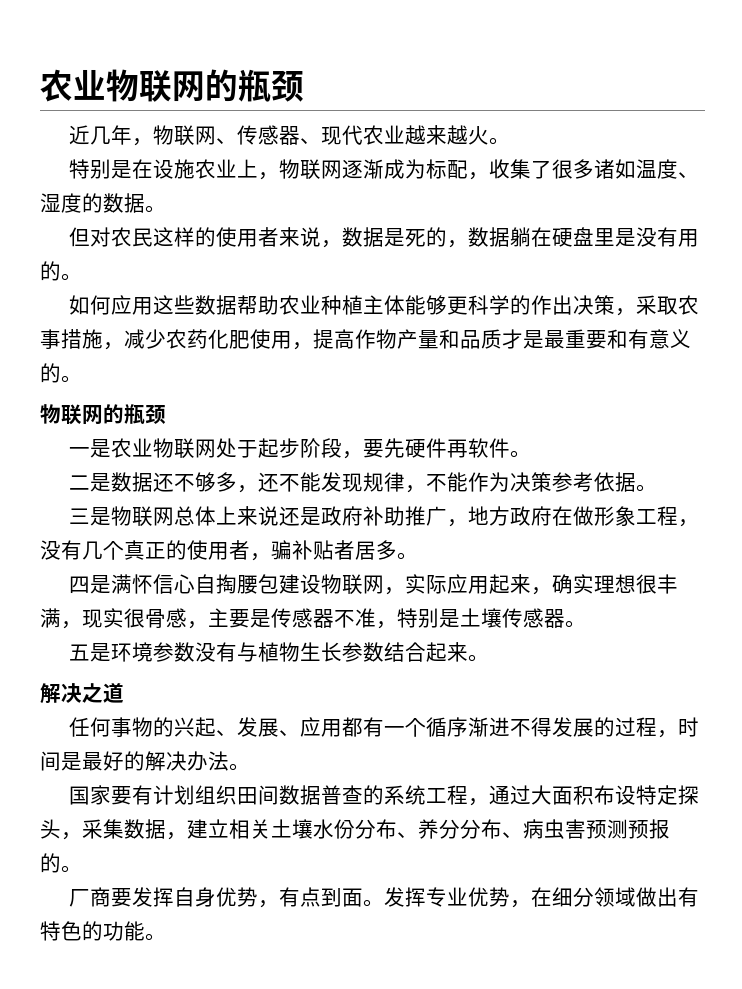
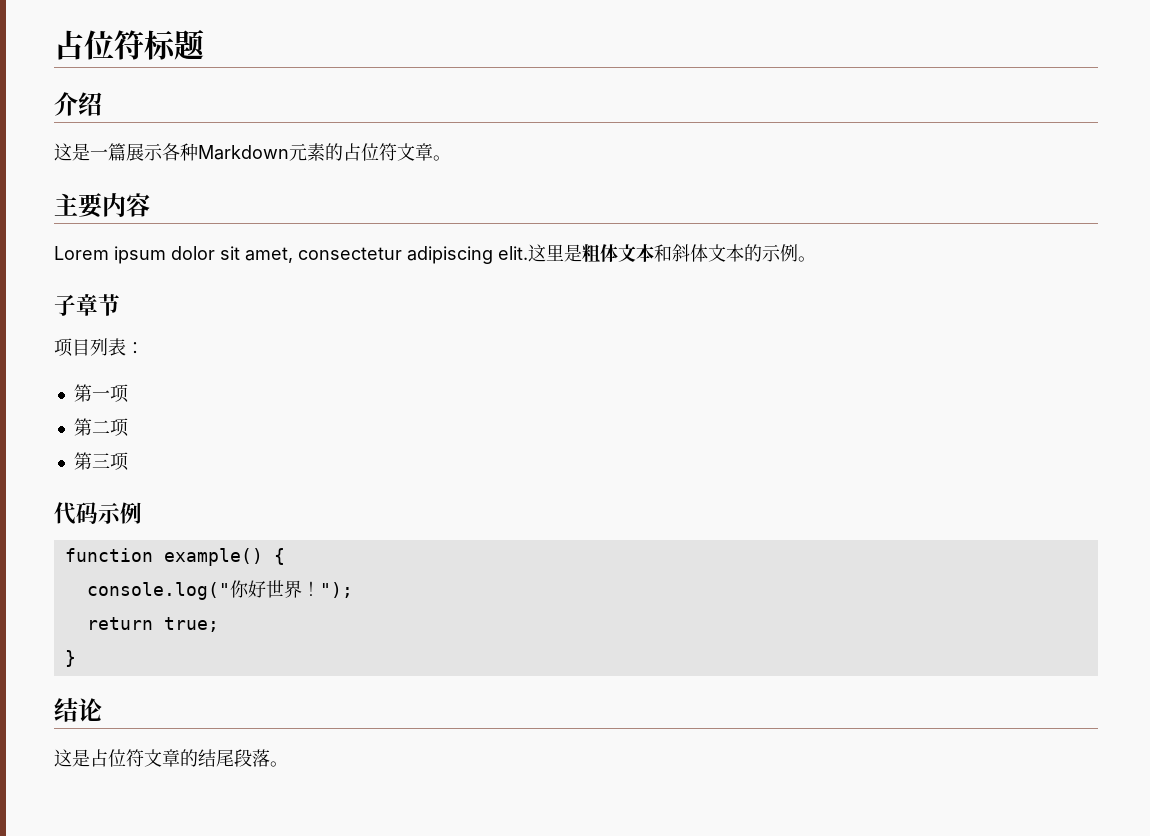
- 农业物联网的瓶颈
- 近几年，物联网、传感器、现代农业越来越火。
- 特别是在设施农业上，物联网逐渐成为标配，收集了很多诸如温度、湿度的数据。
- 但对农民这样的使用者来说，数据是死的，数据躺在硬盘里是没有用的。
- 如何应用这些数据帮助农业种植主体能够更科学的作出决策，采取农事措施，减少农药化肥使用，提高作物产量和品质才是最重要和有意义的。
- 物联网的瓶颈
- 一是农业物联网处于起步阶段，要先硬件再软件。
- 二是数据还不够多，还不能发现规律，不能作为决策参考依据。
- 三是物联网总体上来说还是政府补助推广，地方政府在做形象工程，没有几个真正的使用者，骗补贴者居多。
- 四是满怀信心自掏腰包建设物联网，实际应用起来，确实理想很丰满，现实很骨感，主要是传感器不准，特别是土壤传感器。
- 五是环境参数没有与植物生长参数结合起来。
- 解决之道
- 任何事物的兴起、发展、应用都有一个循序渐进不得发展的过程，时间是最好的解决办法。
- 国家要有计划组织田间数据普查的系统工程，通过大面积布设特定探头，采集数据，建立相关土壤水份分布、养分分布、病虫害预测预报的。
- 厂商要发挥自身优势，有点到面。发挥专业优势，在细分领域做出有特色的功能。
+ 占位符标题
+ 介绍
+ 这是一篇展示各种Markdown元素的占位符文章。
+ 主要内容
+ Lorem ipsum dolor sit amet, consectetur adipiscing elit.这里是粗体文本和斜体文本的示例。
+ 子章节
+ 项目列表：
+ 第一项
+ 第二项
+ 第三项
+ 代码示例
+ function example() {
+ console.log("你好世界！");
+ return true;
+ }
+ 结论
+ 这是占位符文章的结尾段落。

